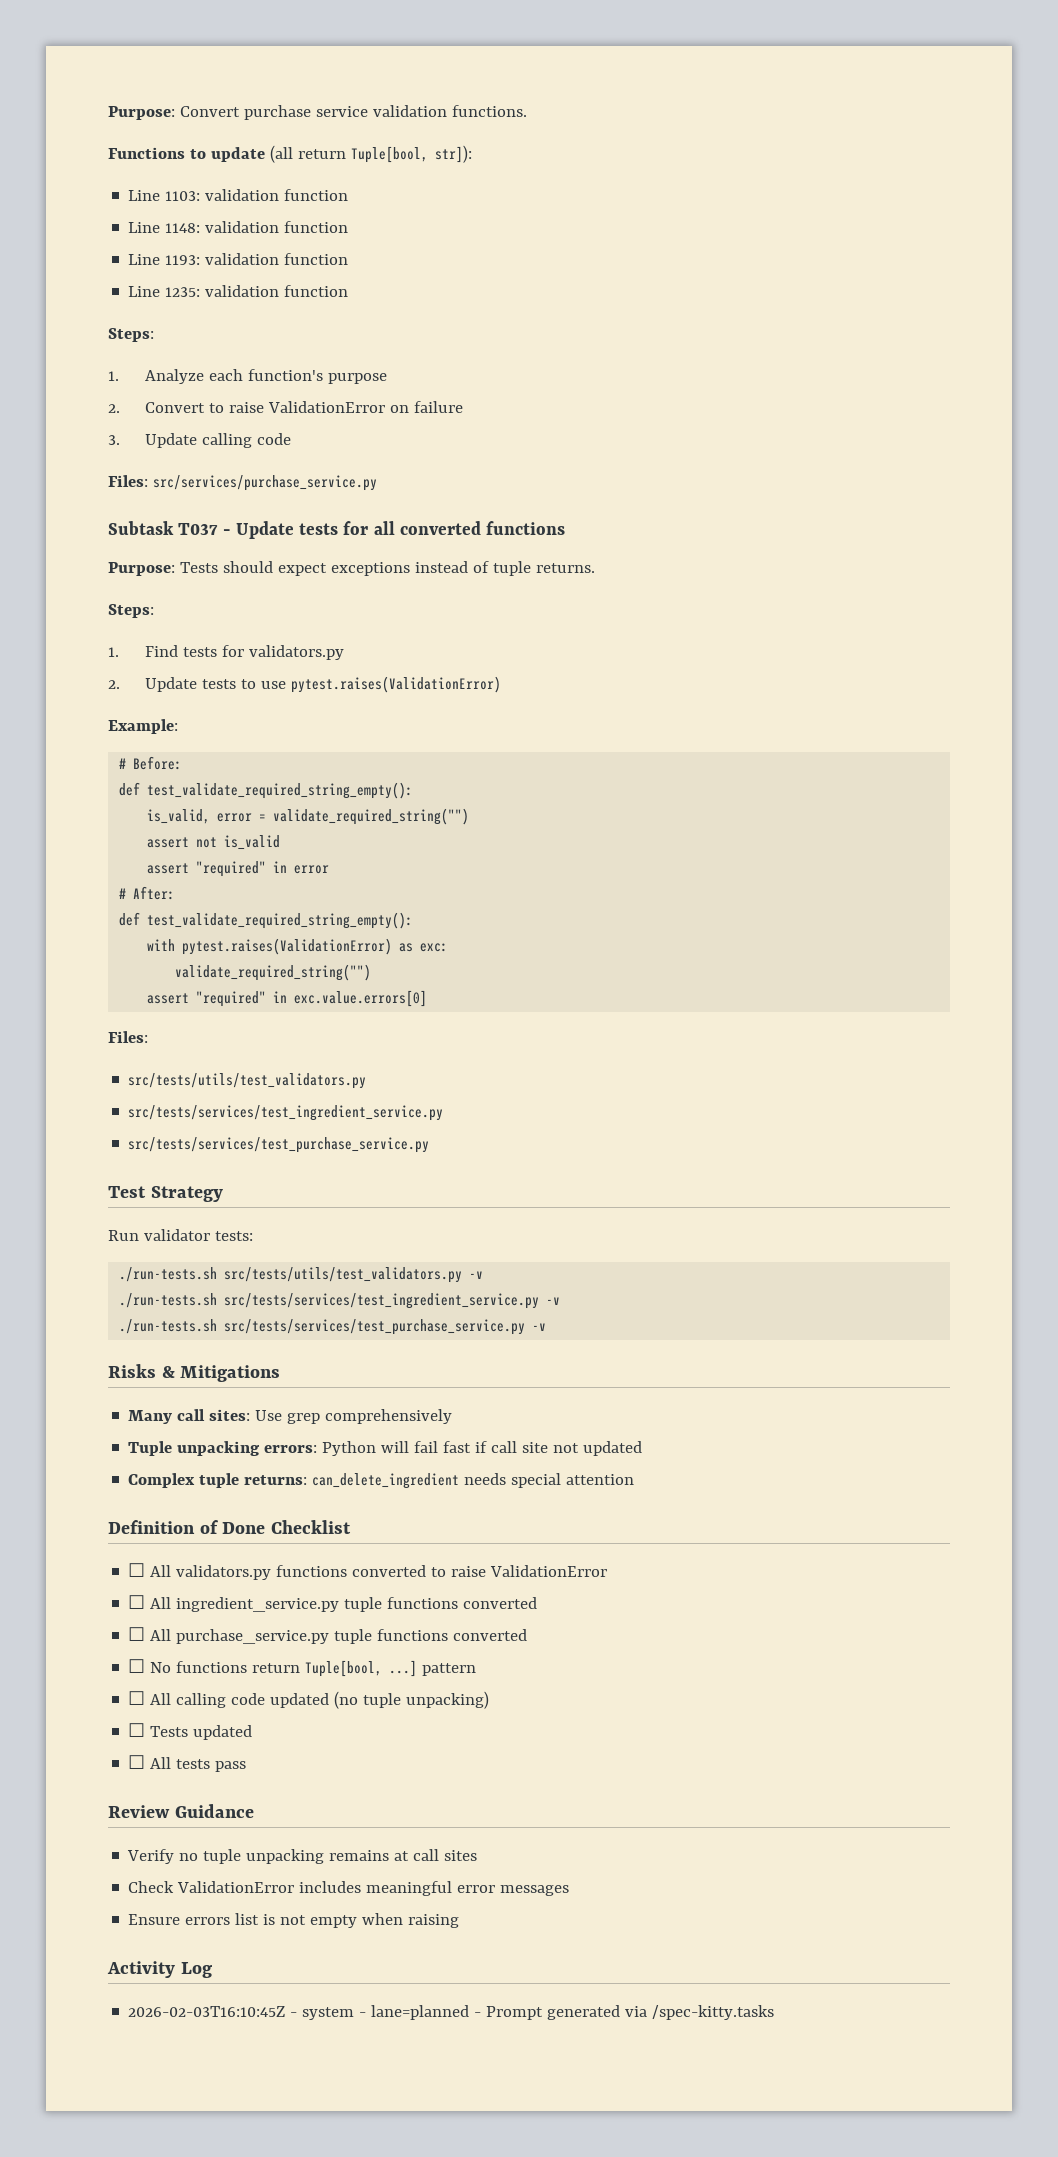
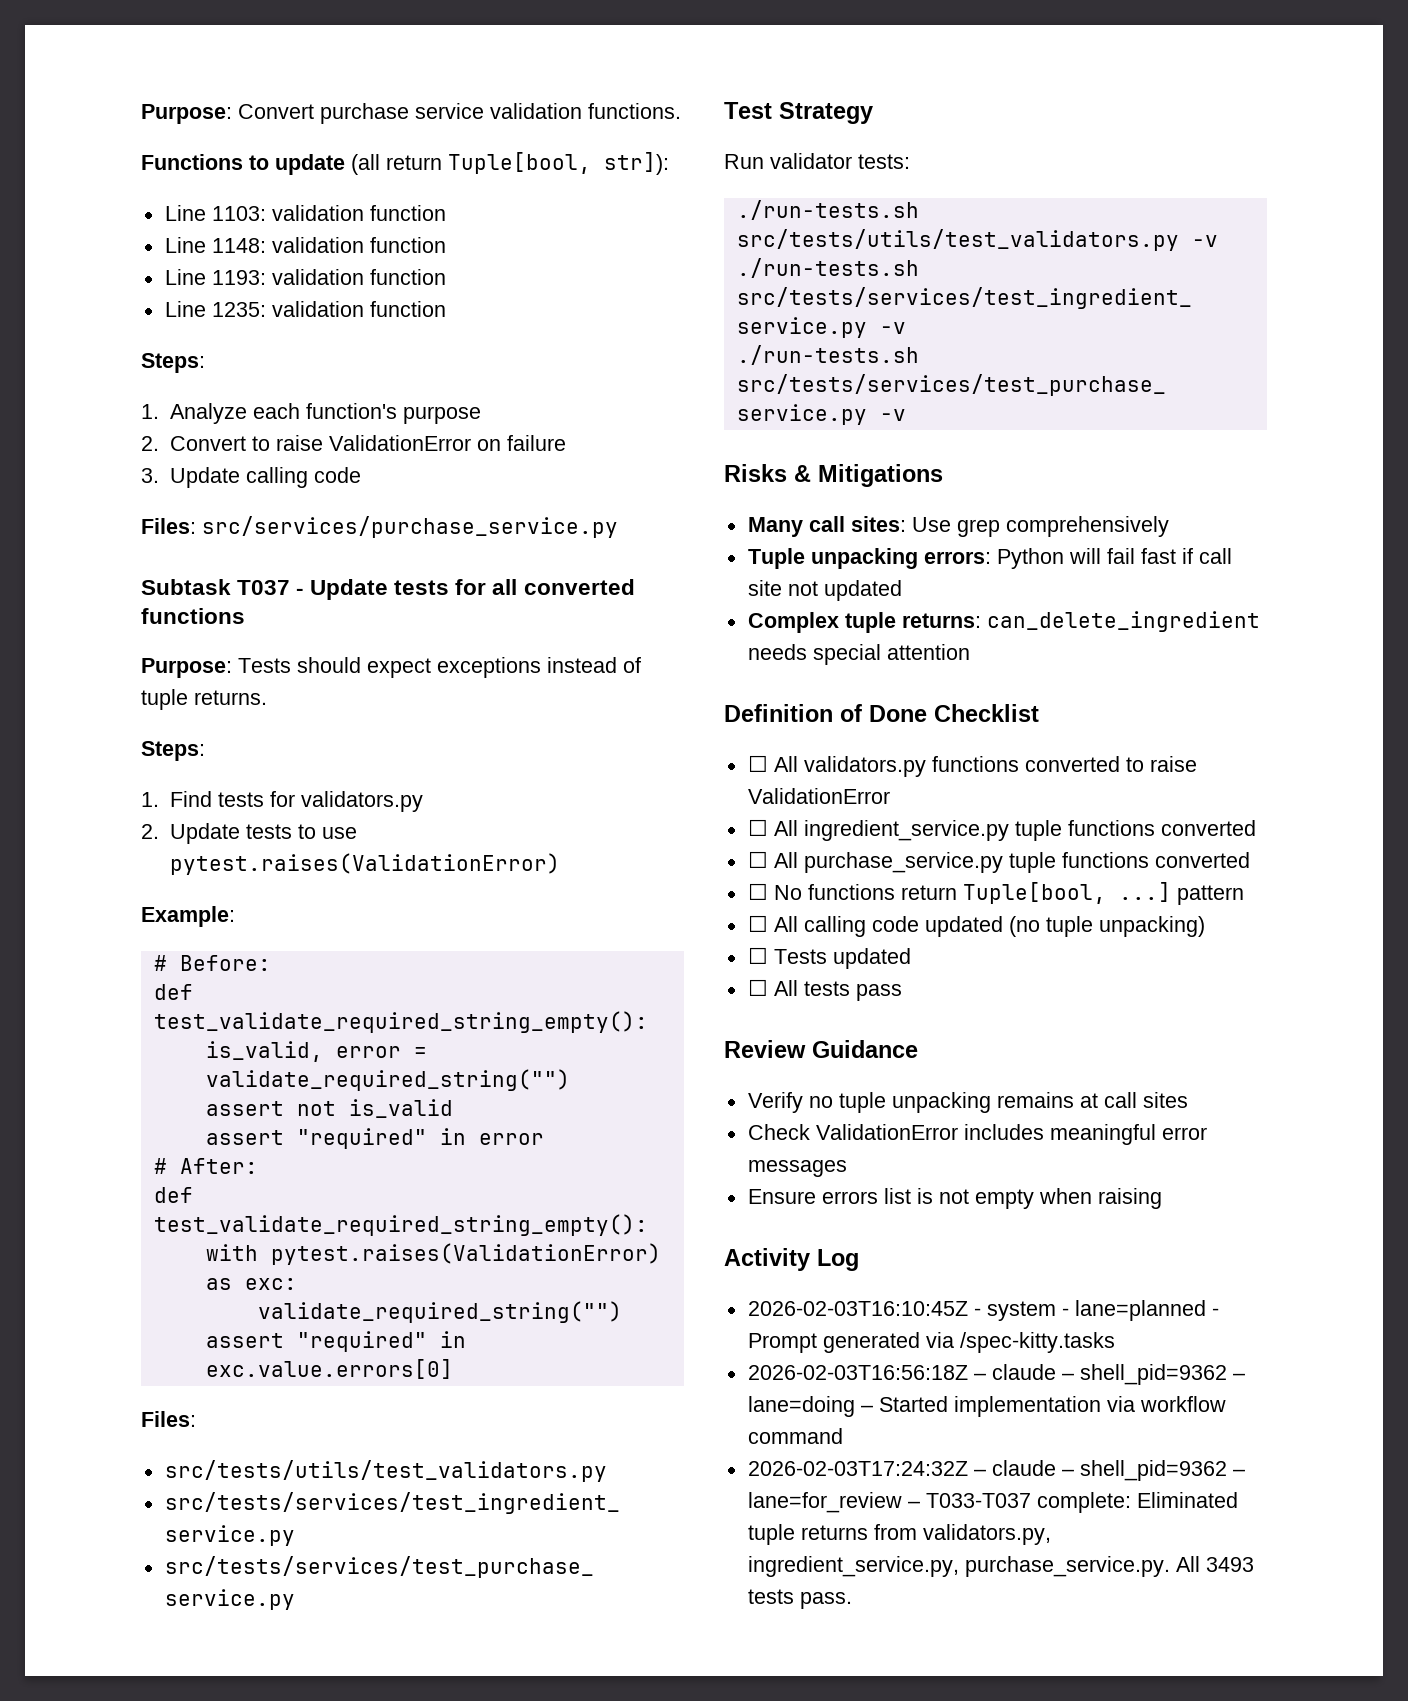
+ 2026-02-03T16:56:18Z – claude – shell_pid=9362 – lane=doing – Started implementation via workflow command
+ 2026-02-03T17:24:32Z – claude – shell_pid=9362 – lane=for_review – T033-T037 complete: Eliminated tuple returns from validators.py, ingredient_service.py, purchase_service.py. All 3493 tests pass.

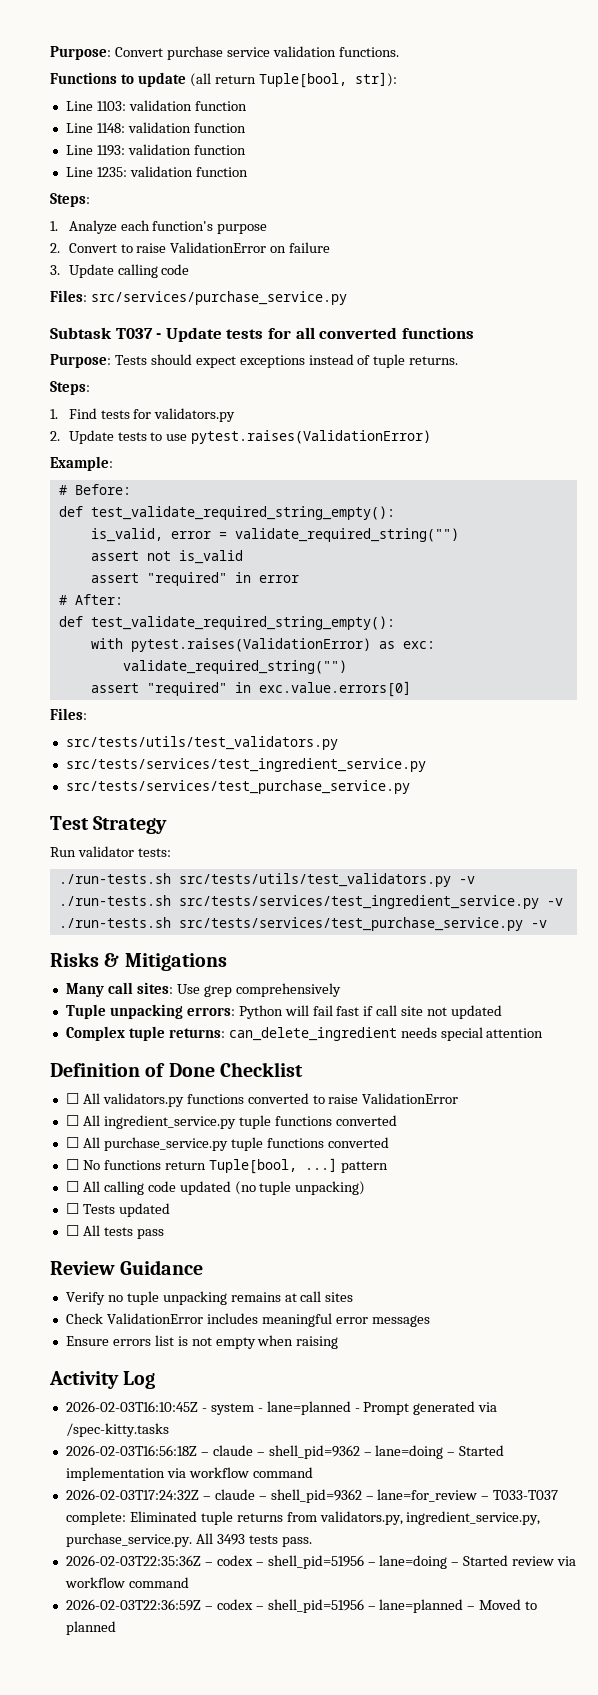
+ 2026-02-03T22:35:36Z – codex – shell_pid=51956 – lane=doing – Started review via workflow command
+ 2026-02-03T22:36:59Z – codex – shell_pid=51956 – lane=planned – Moved to planned

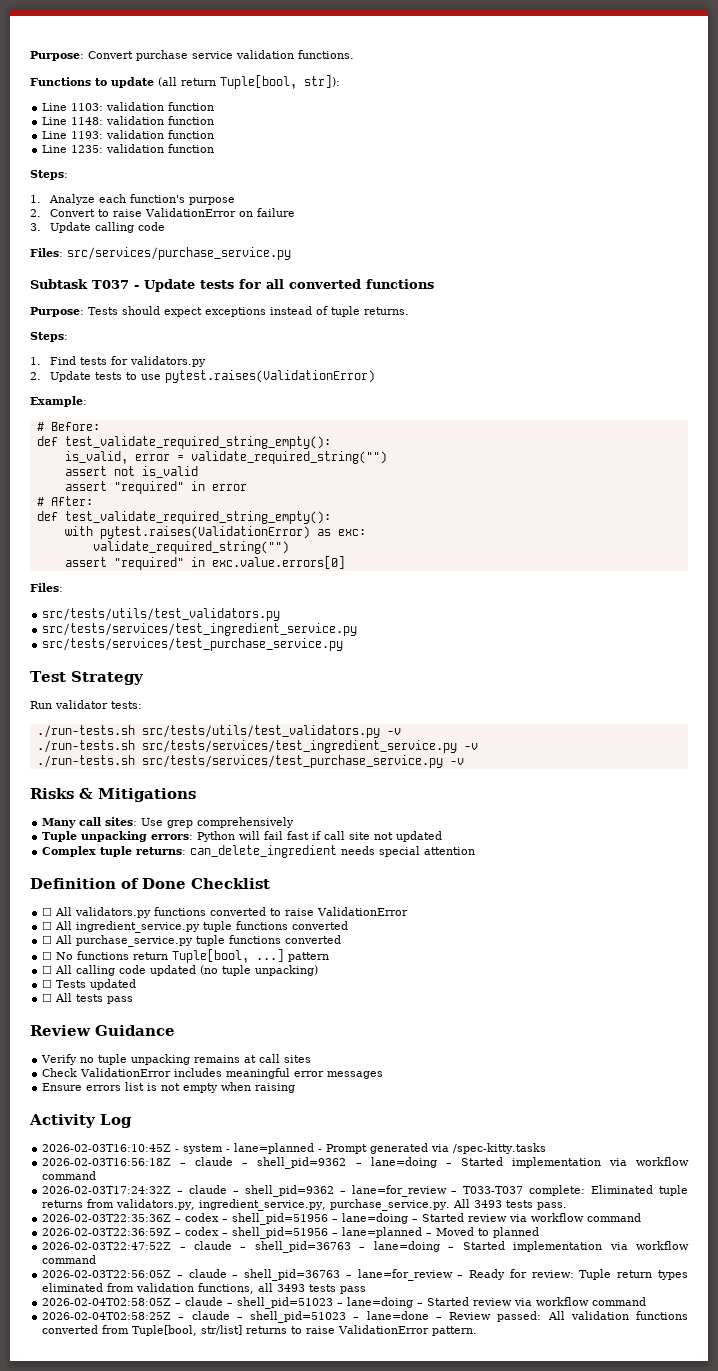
+ 2026-02-03T22:47:52Z – claude – shell_pid=36763 – lane=doing – Started implementation via workflow command
+ 2026-02-03T22:56:05Z – claude – shell_pid=36763 – lane=for_review – Ready for review: Tuple return types eliminated from validation functions, all 3493 tests pass
+ 2026-02-04T02:58:05Z – claude – shell_pid=51023 – lane=doing – Started review via workflow command
+ 2026-02-04T02:58:25Z – claude – shell_pid=51023 – lane=done – Review passed: All validation functions converted from Tuple[bool, str/list] returns to raise ValidationError pattern.

